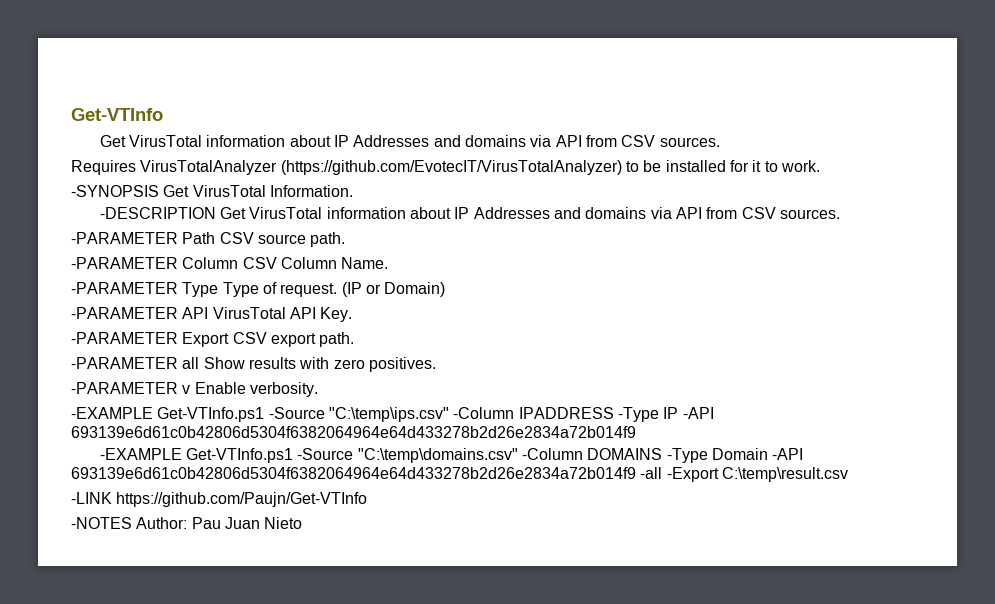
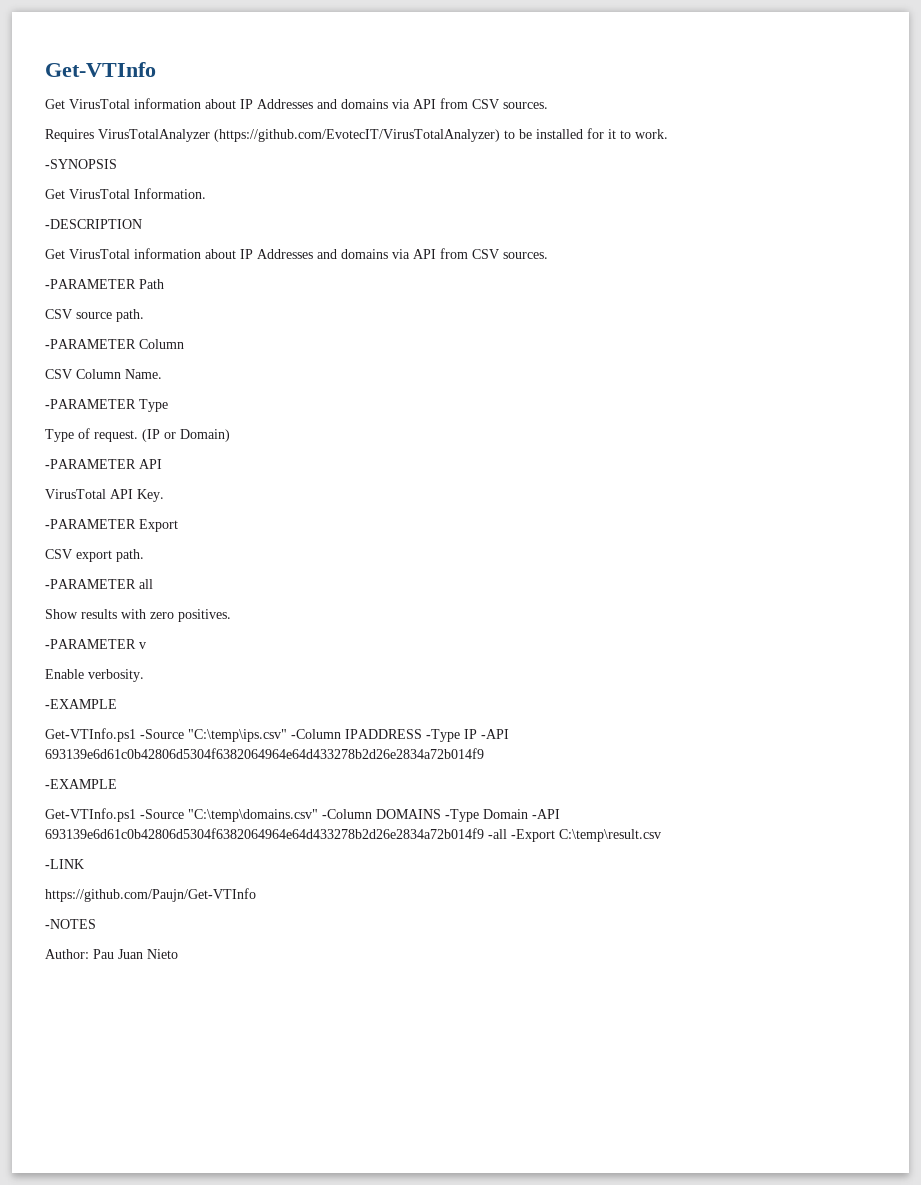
- -SYNOPSIS Get VirusTotal Information.
+ -SYNOPSIS
+ Get VirusTotal Information.
- -DESCRIPTION Get VirusTotal information about IP Addresses and domains via API from CSV sources.
+ -DESCRIPTION
+ Get VirusTotal information about IP Addresses and domains via API from CSV sources.
- -PARAMETER Path CSV source path.
+ -PARAMETER Path
+ CSV source path.
- -PARAMETER Column CSV Column Name.
+ -PARAMETER Column
+ CSV Column Name.
- -PARAMETER Type Type of request.
+ -PARAMETER Type
+ Type of request.
- -PARAMETER API VirusTotal API Key.
+ -PARAMETER API
+ VirusTotal API Key.
- -PARAMETER Export CSV export path.
+ -PARAMETER Export
+ CSV export path.
- -PARAMETER all Show results with zero positives.
+ -PARAMETER all
+ Show results with zero positives.
- -PARAMETER v Enable verbosity.
- -EXAMPLE Get-VTInfo.ps1 -Source "C:\temp\ips.csv" -Column IPADDRESS -Type IP -API 693139e6d61c0b42806d5304f6382064964e64d433278b2d26e2834a72b014f9
- -EXAMPLE Get-VTInfo.ps1 -Source "C:\temp\domains.csv" -Column DOMAINS -Type Domain -API 693139e6d61c0b42806d5304f6382064964e64d433278b2d26e2834a72b014f9 -all -Export C:\temp\result.csv
+ -PARAMETER v
+ Enable verbosity.
+ -EXAMPLE
+ Get-VTInfo.ps1 -Source "C:\temp\ips.csv" -Column IPADDRESS -Type IP -API 693139e6d61c0b42806d5304f6382064964e64d433278b2d26e2834a72b014f9
+ -EXAMPLE
+ Get-VTInfo.ps1 -Source "C:\temp\domains.csv" -Column DOMAINS -Type Domain -API 693139e6d61c0b42806d5304f6382064964e64d433278b2d26e2834a72b014f9 -all -Export C:\temp\result.csv
- -LINK https://github.com/Paujn/Get-VTInfo
+ -LINK
+ https://github.com/Paujn/Get-VTInfo
- -NOTES Author: Pau Juan Nieto
+ -NOTES
+ Author: Pau Juan Nieto

